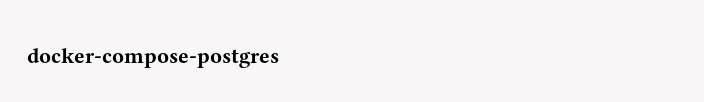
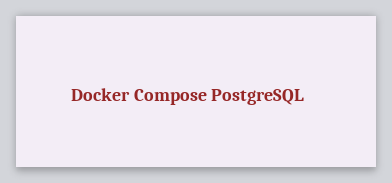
- docker-compose-postgres
+ Docker Compose PostgreSQL

